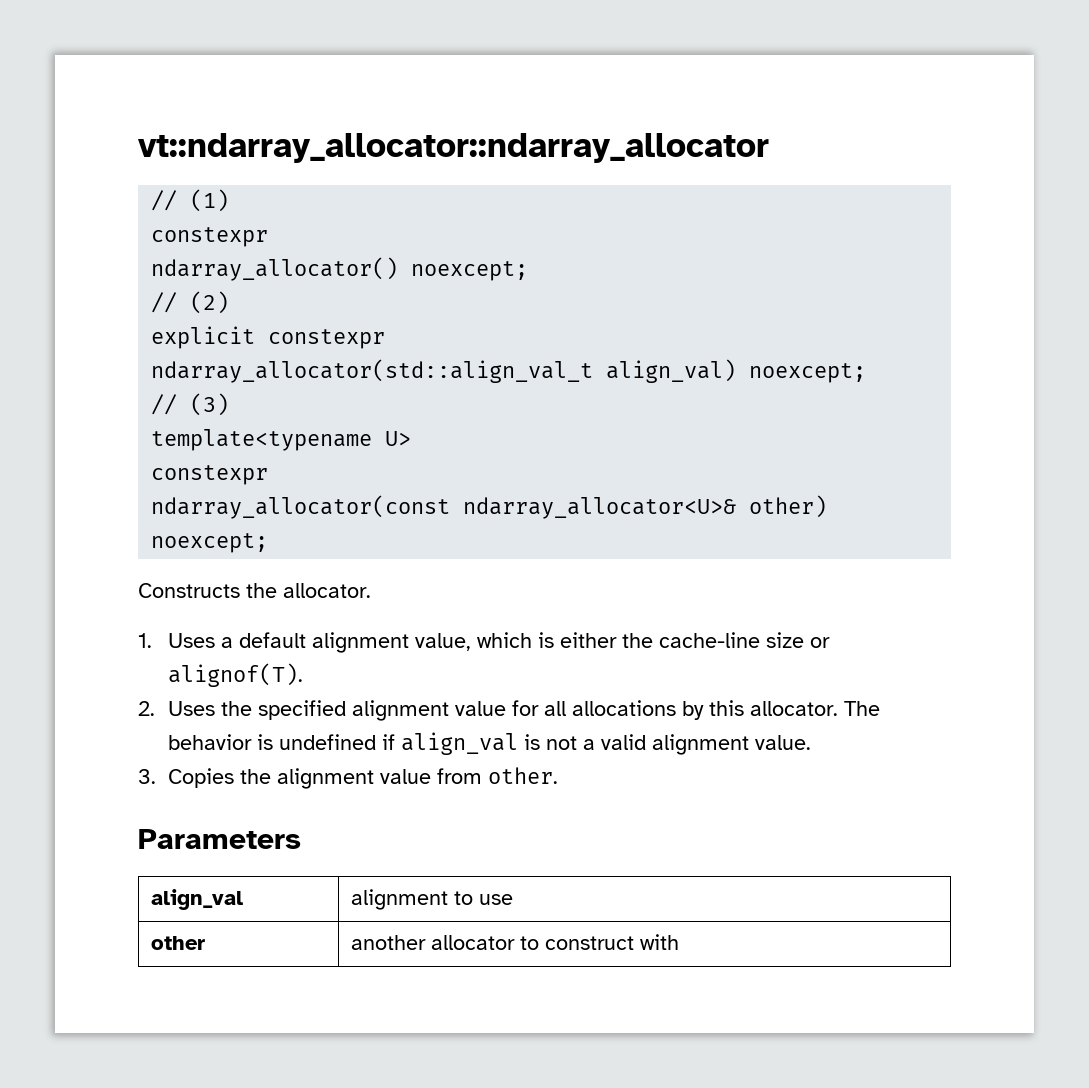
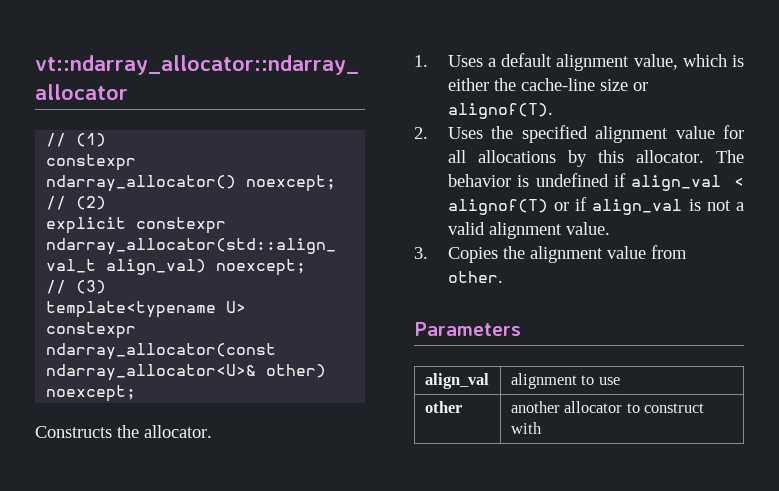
- The behavior is undefined if align_val is not a valid alignment value.
+ The behavior is undefined if align_val < alignof(T) or if align_val is not a valid alignment value.

